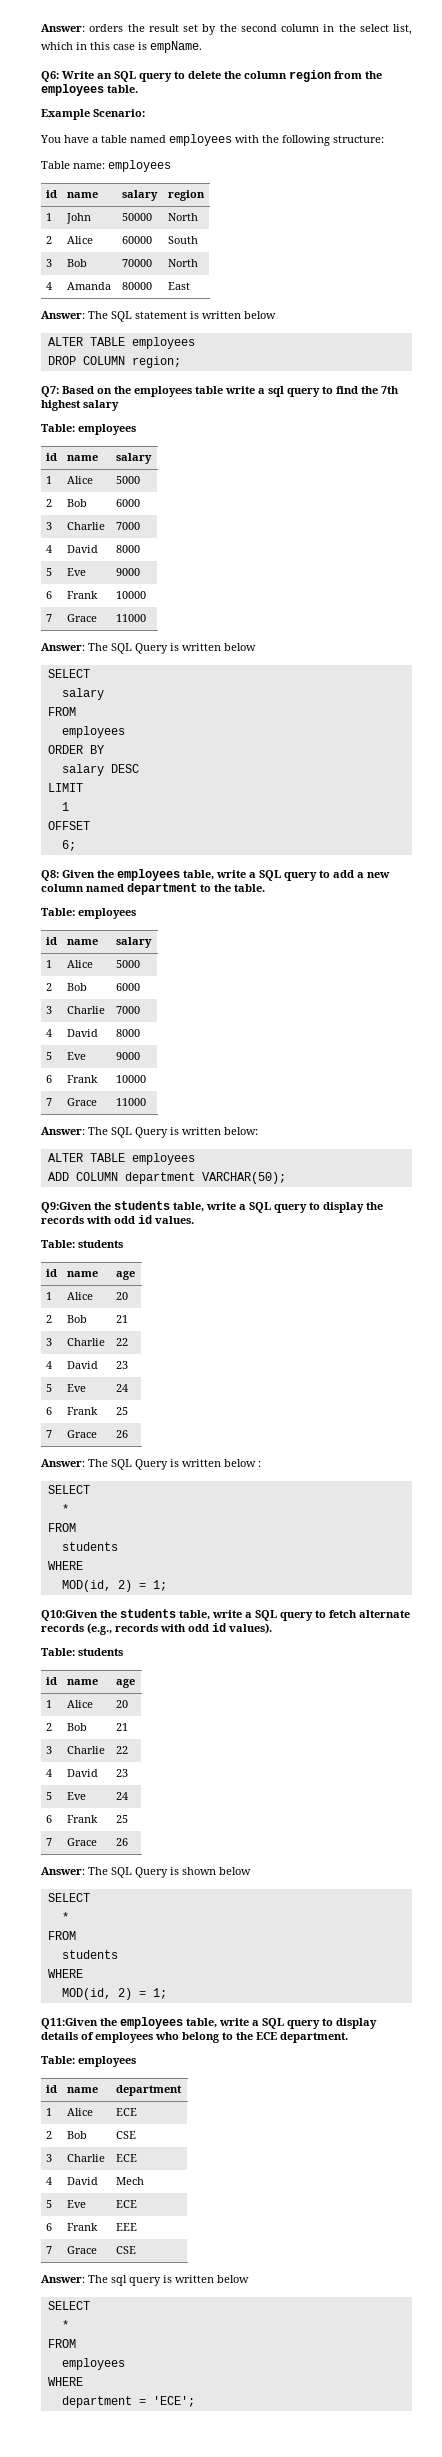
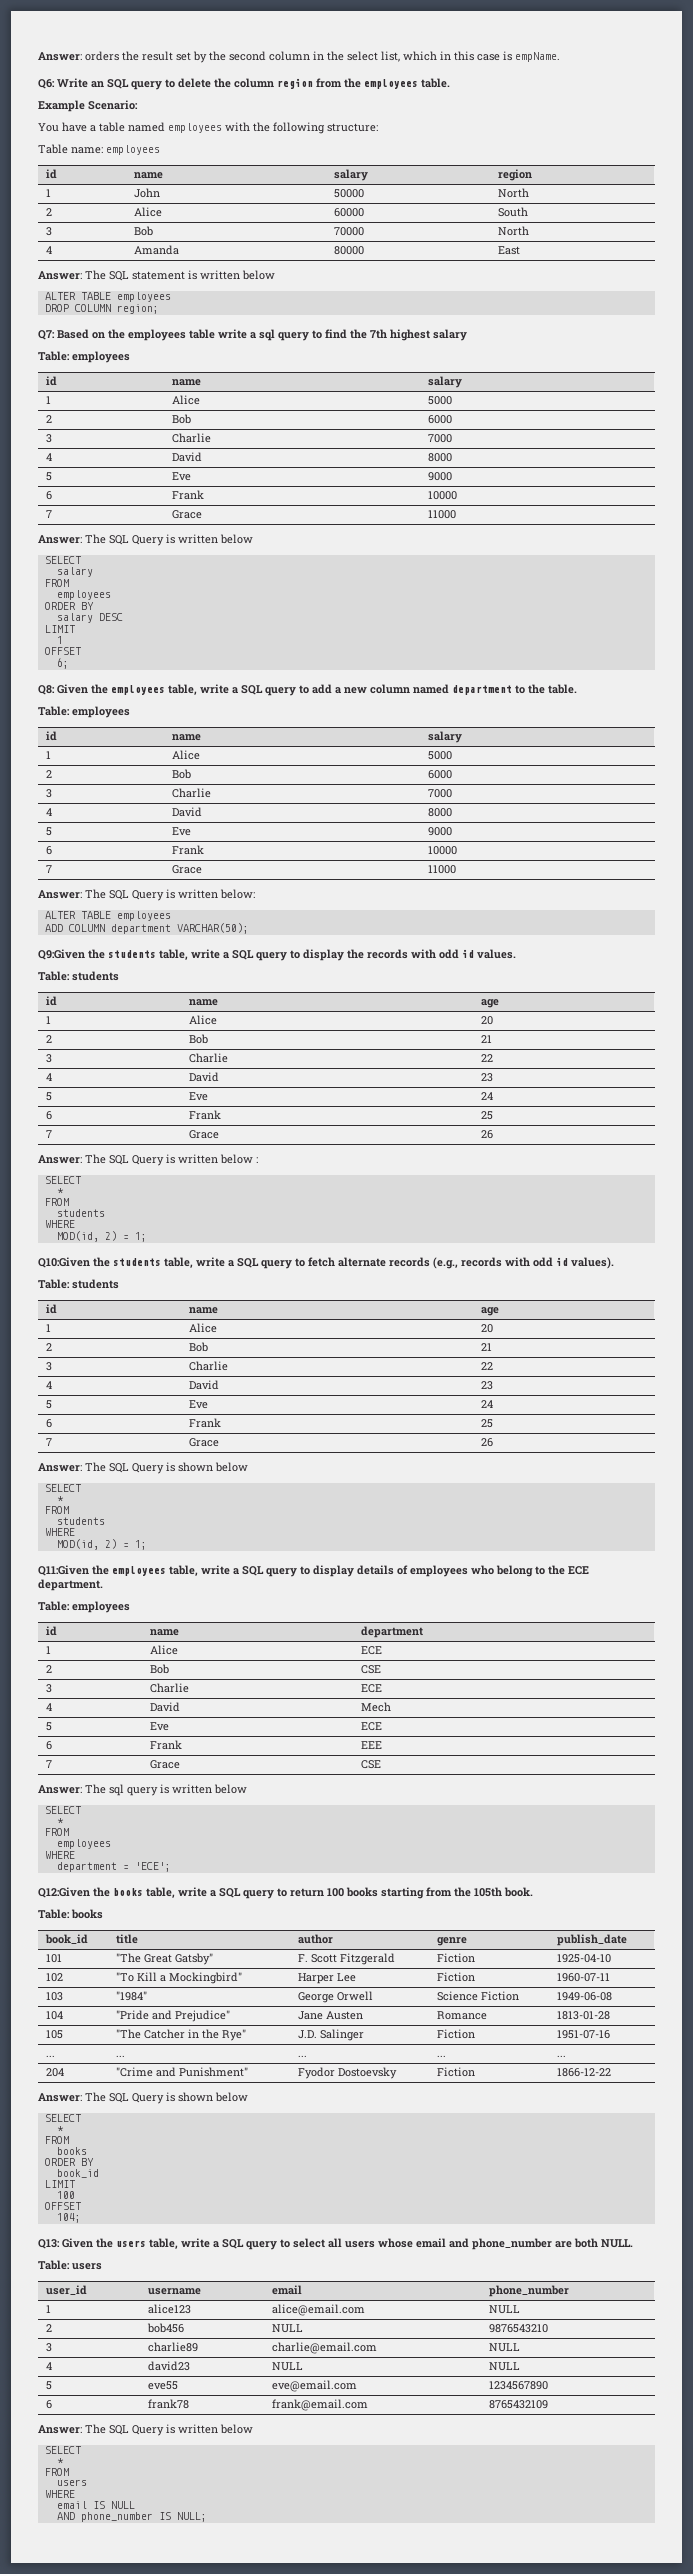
+ Q12:Given the books table, write a SQL query to return 100 books starting from the 105th book.
+ Table: books
+ book_id | title | author | genre | publish_date
+ 101 | "The Great Gatsby" | F. Scott Fitzgerald | Fiction | 1925-04-10
+ 102 | "To Kill a Mockingbird" | Harper Lee | Fiction | 1960-07-11
+ 103 | "1984" | George Orwell | Science Fiction | 1949-06-08
+ 104 | "Pride and Prejudice" | Jane Austen | Romance | 1813-01-28
+ 105 | "The Catcher in the Rye" | J.D. Salinger | Fiction | 1951-07-16
+ ... | ... | ... | ... | ...
+ 204 | "Crime and Punishment" | Fyodor Dostoevsky | Fiction | 1866-12-22
+ Answer: The SQL Query is shown below
+ SELECT
+ *
+ FROM
+ books
+ ORDER BY
+ book_id
+ LIMIT
+ 100
+ OFFSET
+ 104;
+ Q13: Given the users table, write a SQL query to select all users whose email and phone_number are both NULL.
+ Table: users
+ user_id | username | email | phone_number
+ 1 | alice123 | alice@email.com | NULL
+ 2 | bob456 | NULL | 9876543210
+ 3 | charlie89 | charlie@email.com | NULL
+ 4 | david23 | NULL | NULL
+ 5 | eve55 | eve@email.com | 1234567890
+ 6 | frank78 | frank@email.com | 8765432109
+ Answer: The SQL Query is written below
+ SELECT
+ *
+ FROM
+ users
+ WHERE
+ email IS NULL
+ AND phone_number IS NULL;

